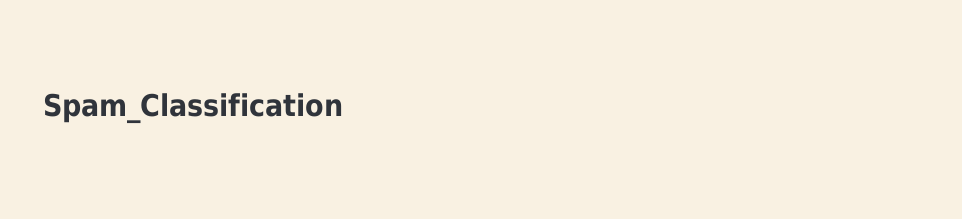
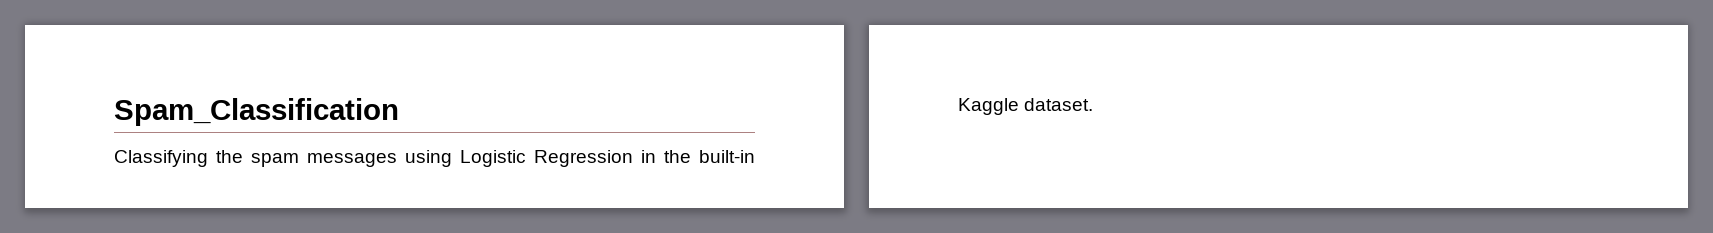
+ Classifying the spam messages using Logistic Regression in the built-in Kaggle dataset.

